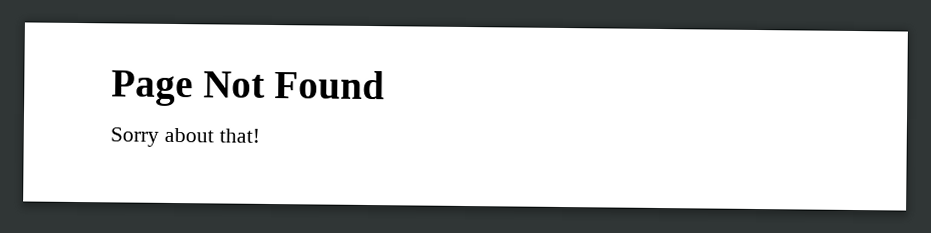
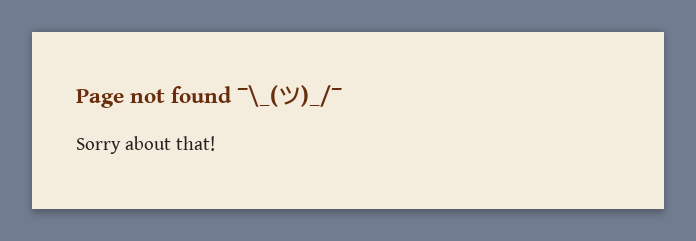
- Page Not Found
+ Page not found ¯\_(ツ)_/¯

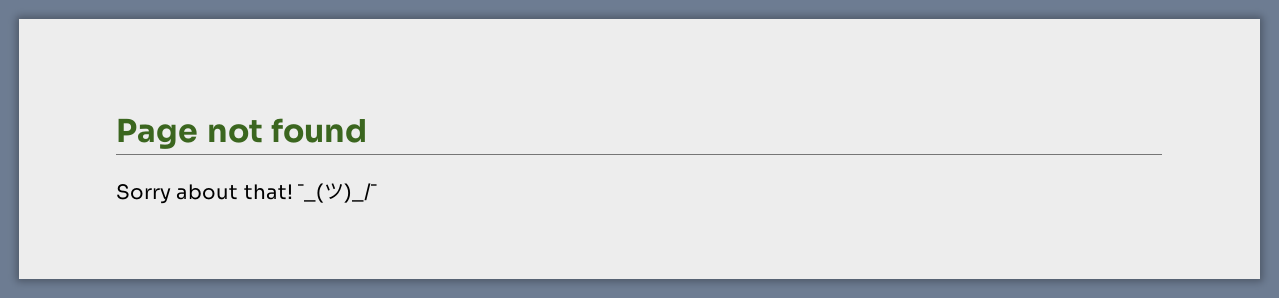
- Page not found ¯\_(ツ)_/¯
+ Page not found
+ ¯_(ツ)_/¯

